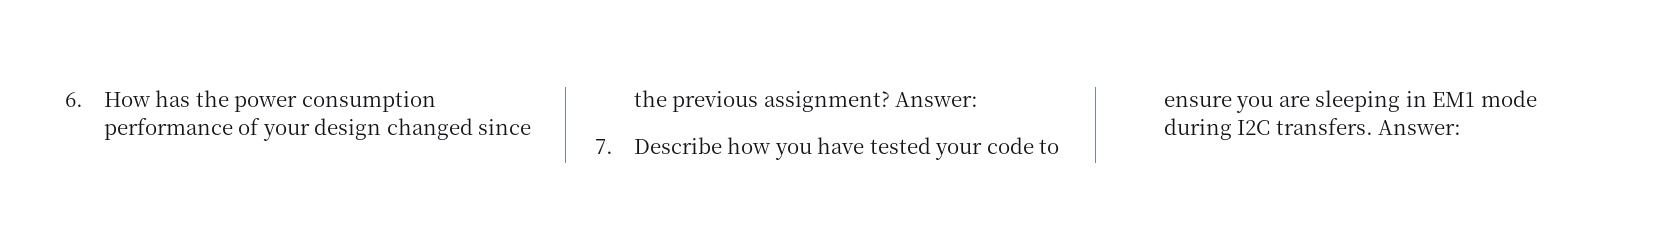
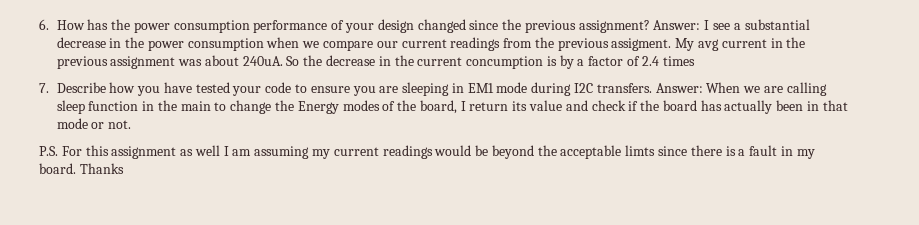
- 6. How has the power consumption performance of your design changed since the previous assignment? Answer:
+ 6. How has the power consumption performance of your design changed since the previous assignment? Answer: I see a substantial decrease in the power consumption when we compare our current readings from the previous assigment. My avg current in the previous assignment was about 240uA. So the decrease in the current concumption is by a factor of 2.4 times
- 7. Describe how you have tested your code to ensure you are sleeping in EM1 mode during I2C transfers. Answer:
+ 7. Describe how you have tested your code to ensure you are sleeping in EM1 mode during I2C transfers. Answer: When we are calling sleep function in the main to change the Energy modes of the board, I return its value and check if the board has actually been in that mode or not.
+ P.S. For this assignment as well I am assuming my current readings would be beyond the acceptable limts since there is a fault in my board. Thanks

